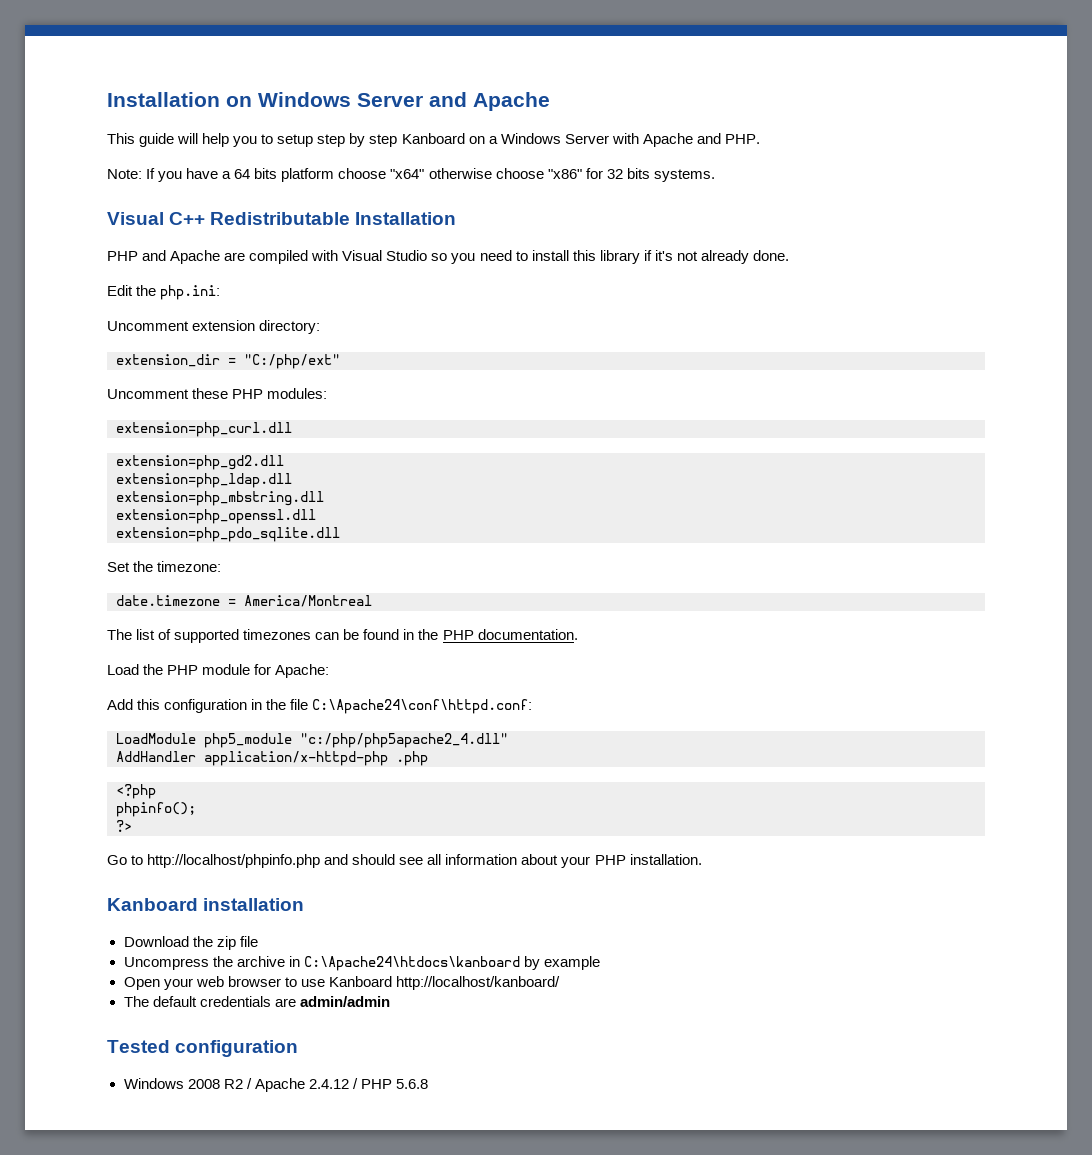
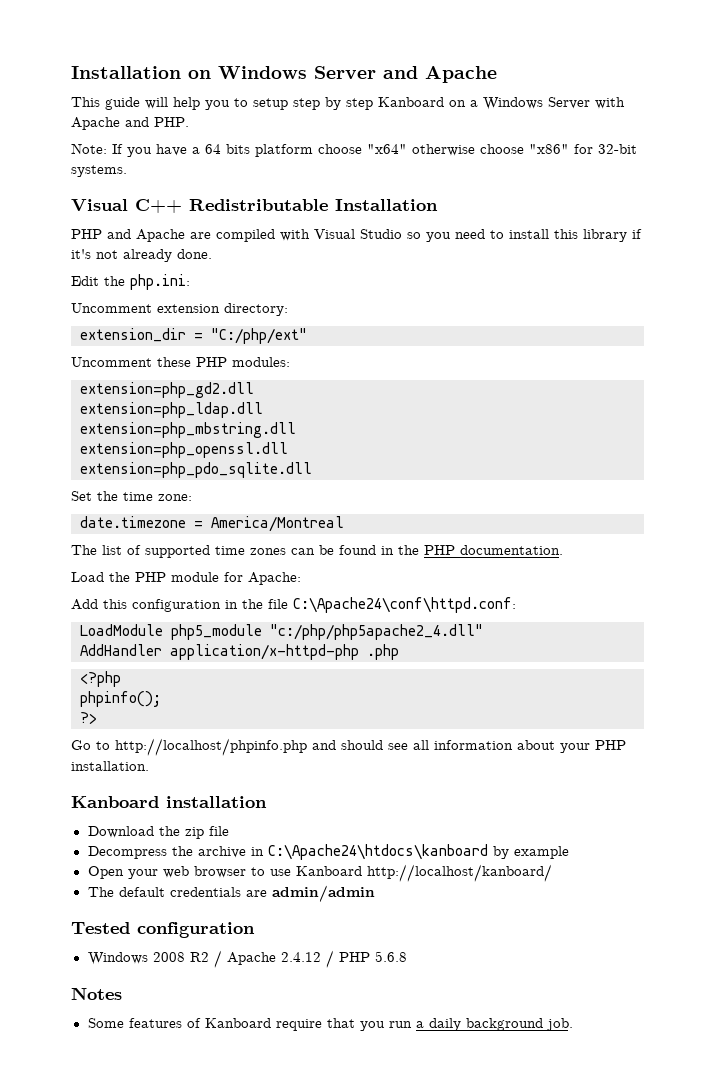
- Note: If you have a 64 bits platform choose "x64" otherwise choose "x86" for 32 bits systems.
+ Note: If you have a 64 bits platform choose "x64" otherwise choose "x86" for 32-bit systems.
- extension=php_curl.dll
- Set the timezone:
+ Set the time zone:
- The list of supported timezones can be found in the PHP documentation.
+ The list of supported time zones can be found in the PHP documentation.
- Uncompress the archive in C:\Apache24\htdocs\kanboard by example
+ Decompress the archive in C:\Apache24\htdocs\kanboard by example
+ Notes
+ Some features of Kanboard require that you run a daily background job.

